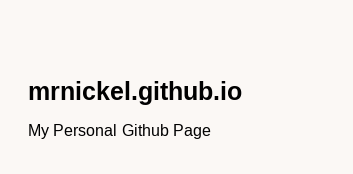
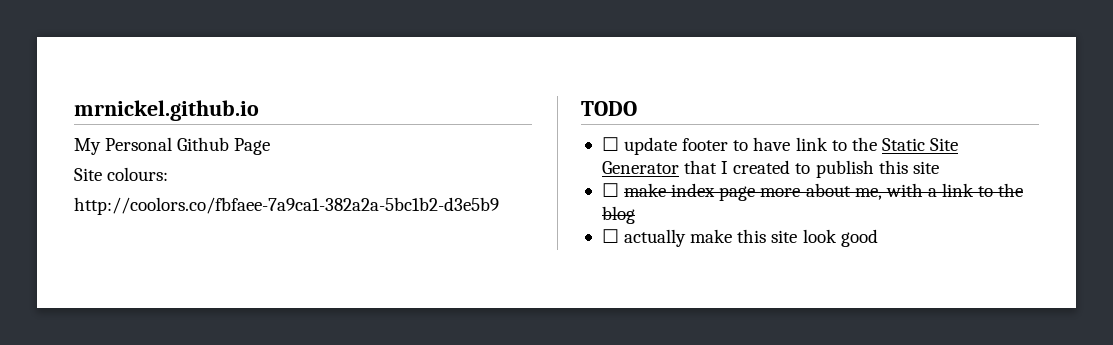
+ Site colours:
+ http://coolors.co/fbfaee-7a9ca1-382a2a-5bc1b2-d3e5b9
+ TODO
+ ☐ update footer to have link to the Static Site Generator that I created to publish this site
+ ☐ make index page more about me, with a link to the blog
+ ☐ actually make this site look good

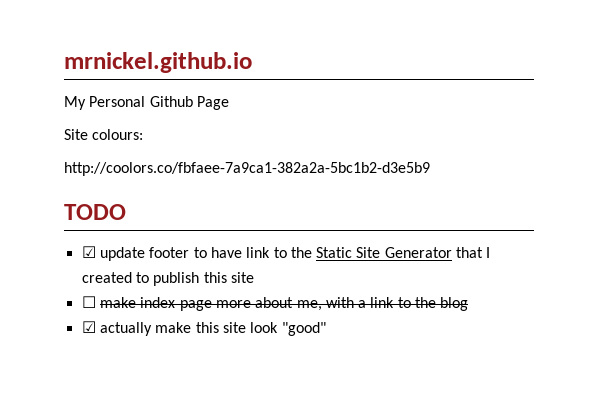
- ☐ update footer to have link to the Static Site Generator that I created to publish this site
+ ☑ update footer to have link to the Static Site Generator that I created to publish this site
- ☐ actually make this site look good
+ ☑ actually make this site look "good"

